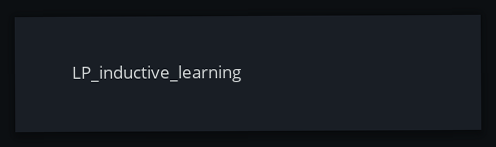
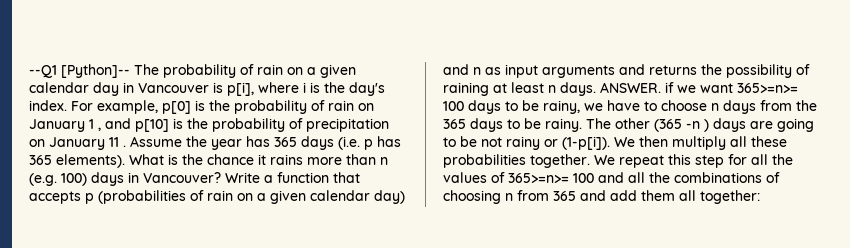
- LP_inductive_learning
+ --Q1 [Python]-- The probability of rain on a given calendar day in Vancouver is p[i], where i is the day's index. For example, p[0] is the probability of rain on January 1 , and p[10] is the probability of precipitation on January 11 . Assume the year has 365 days (i.e. p has 365 elements). What is the chance it rains more than n (e.g. 100) days in Vancouver? Write a function that accepts p (probabilities of rain on a given calendar day) and n as input arguments and returns the possibility of raining at least n days. ANSWER. if we want 365>=n>= 100 days to be rainy, we have to choose n days from the 365 days to be rainy. The other (365 -n ) days are going to be not rainy or (1-p[i]). We then multiply all these probabilities together. We repeat this step for all the values of 365>=n>= 100 and all the combinations of choosing n from 365 and add them all together:

